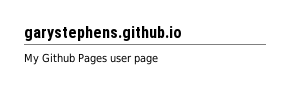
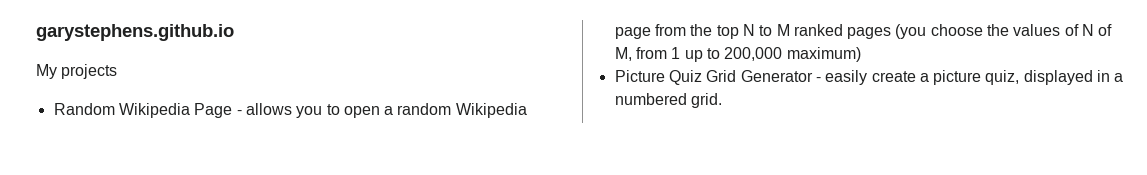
- My Github Pages user page
+ My projects
+ Random Wikipedia Page - allows you to open a random Wikipedia page from the top N to M ranked pages (you choose the values of N of M, from 1 up to 200,000 maximum)
+ Picture Quiz Grid Generator - easily create a picture quiz, displayed in a numbered grid.

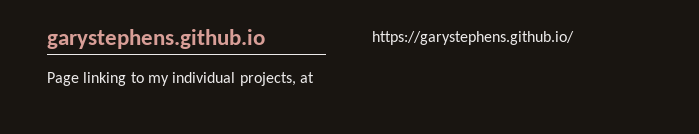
- My projects
- Random Wikipedia Page - allows you to open a random Wikipedia page from the top N to M ranked pages (you choose the values of N of M, from 1 up to 200,000 maximum)
- Picture Quiz Grid Generator - easily create a picture quiz, displayed in a numbered grid.
+ Page linking to my individual projects, at https://garystephens.github.io/

